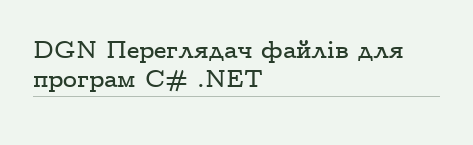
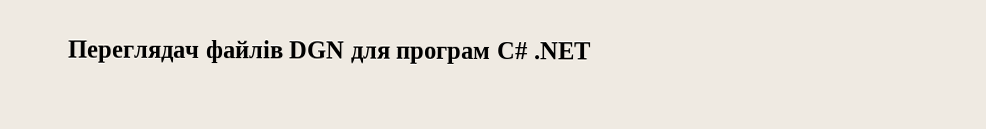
- DGN Переглядач файлів для програм C# .NET
+ Переглядач файлів DGN для програм C# .NET

